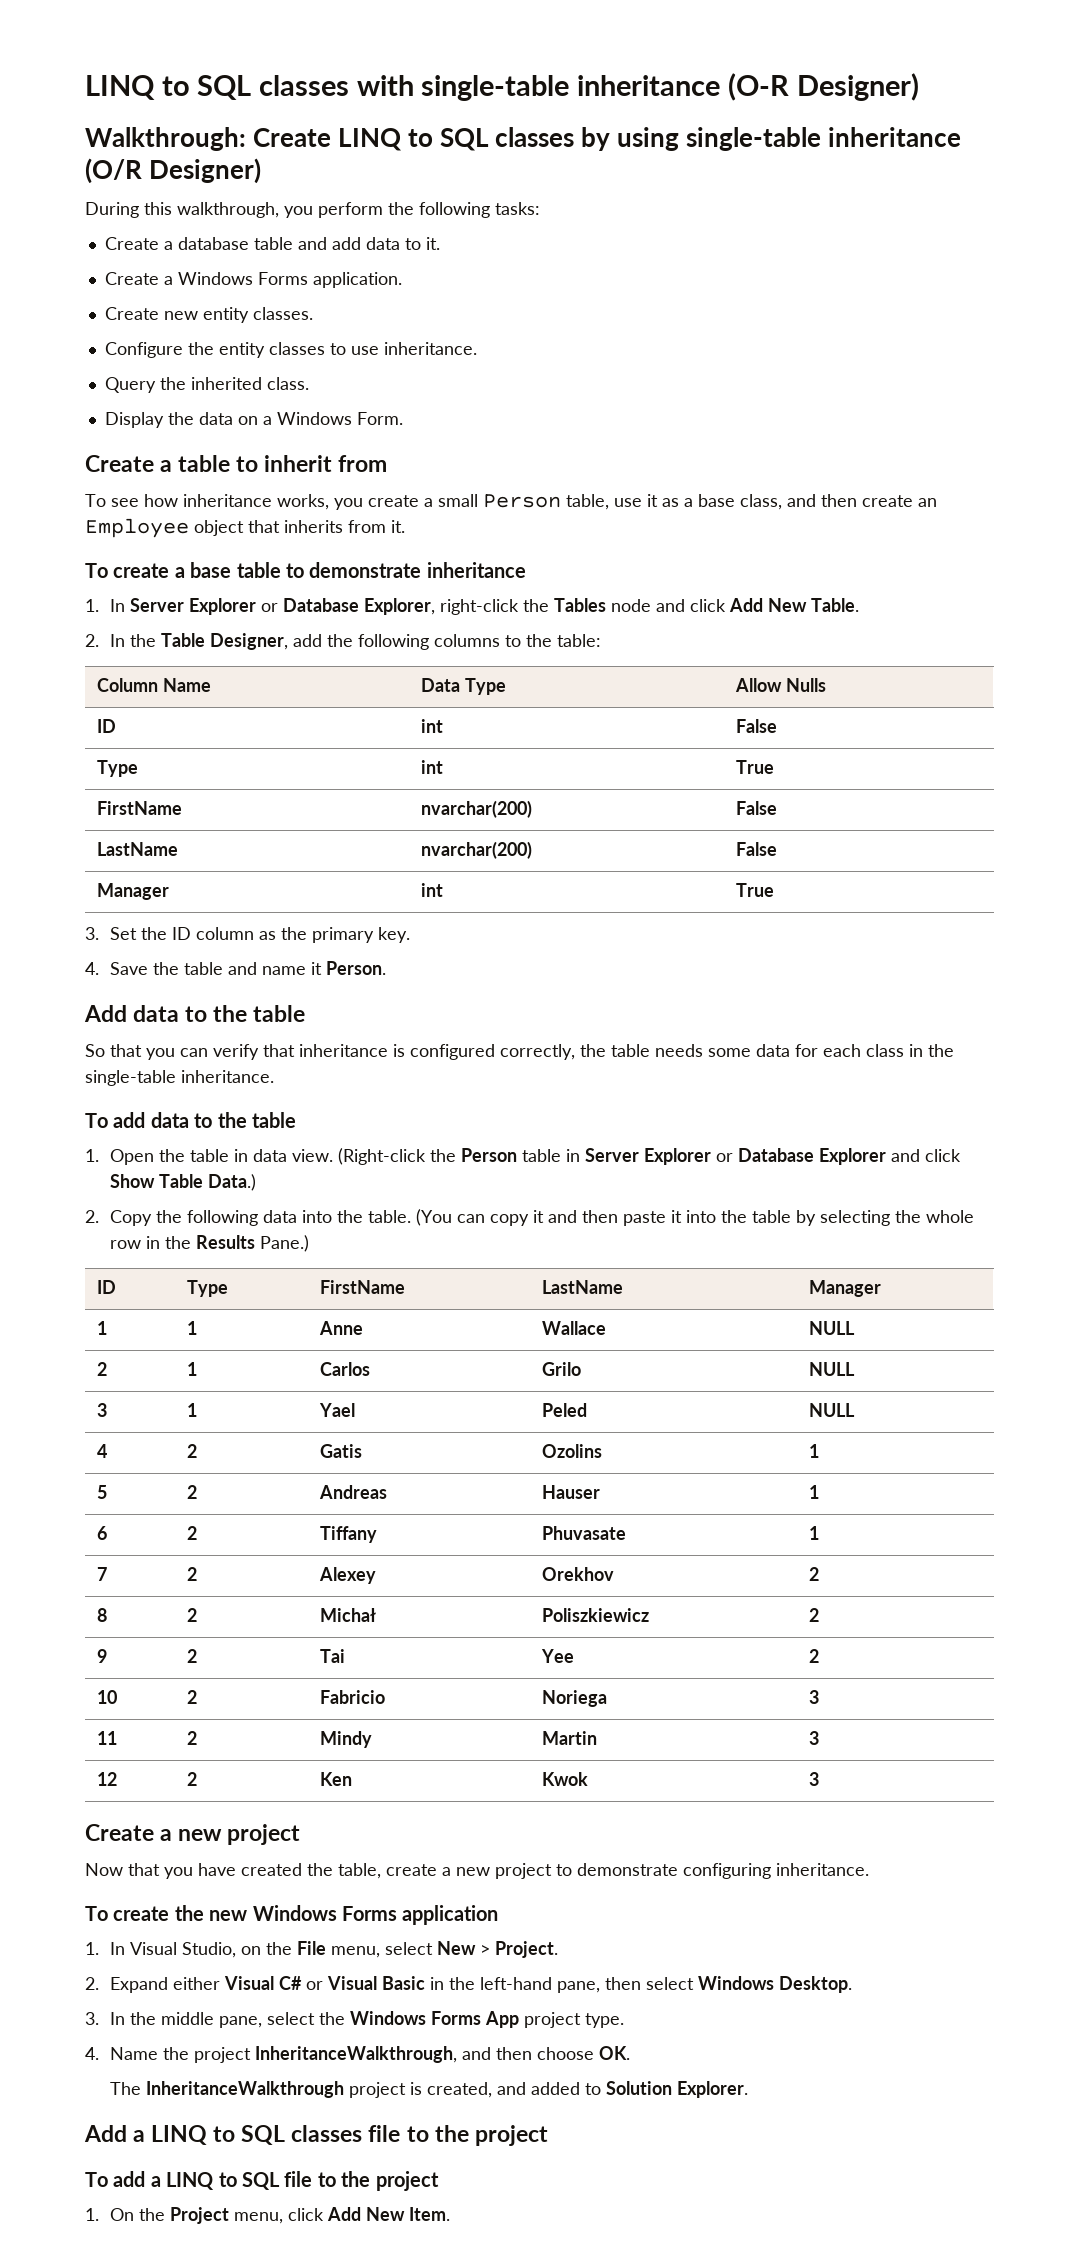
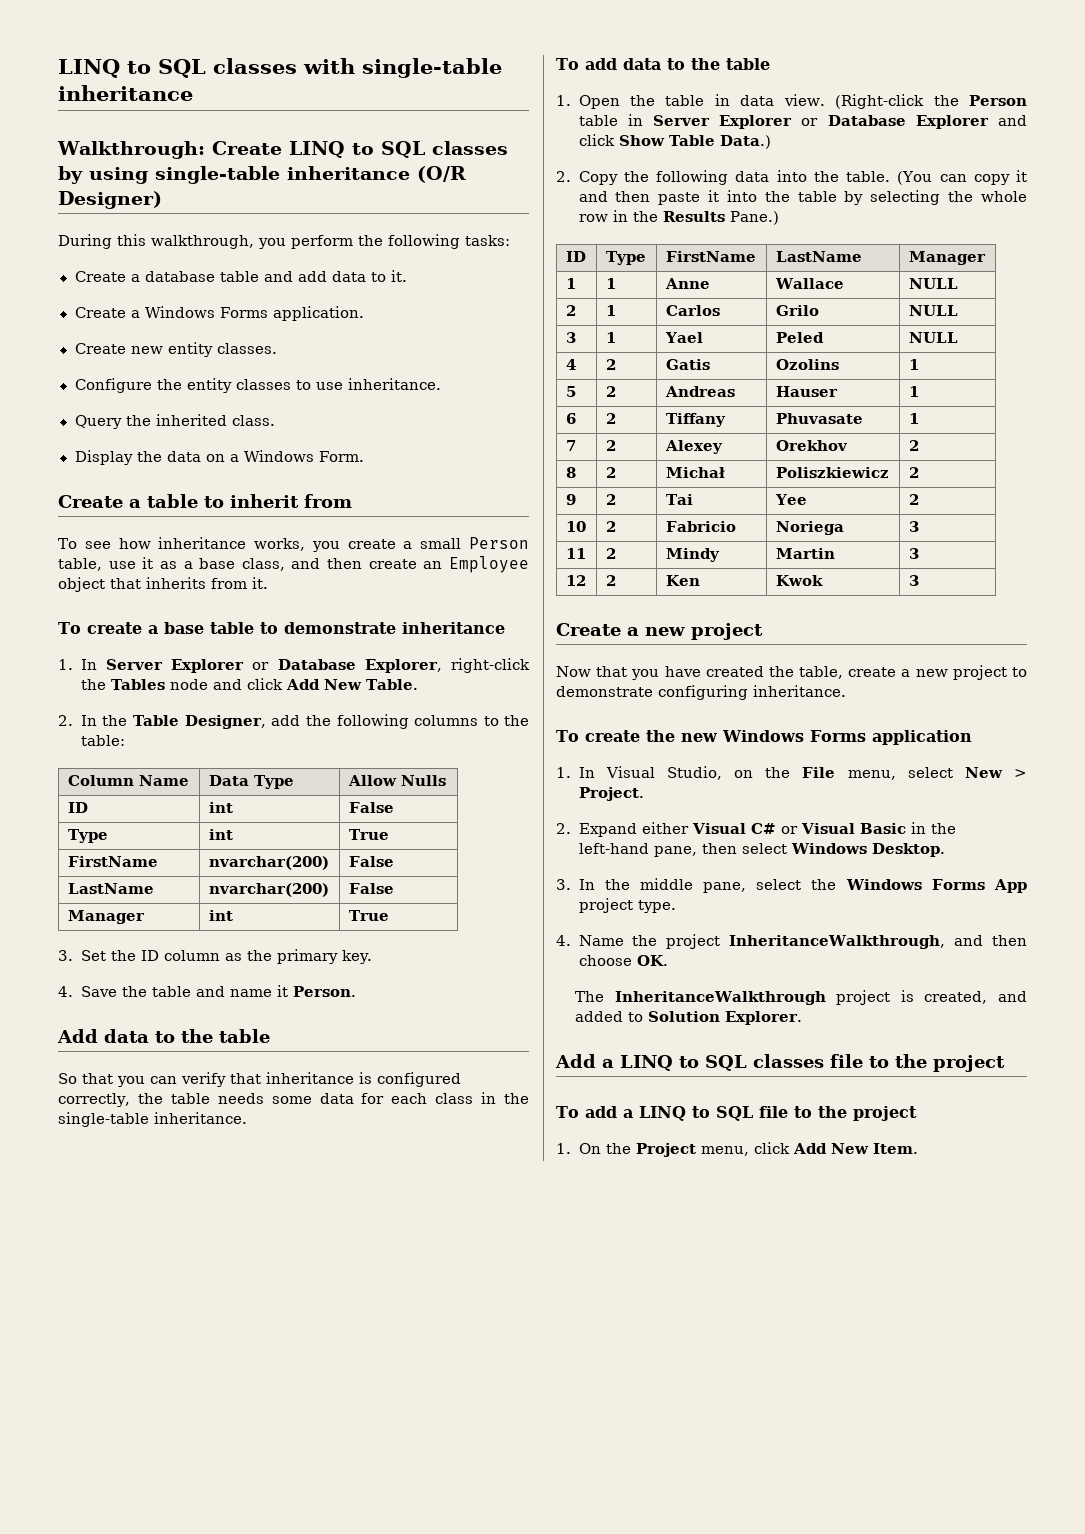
- LINQ to SQL classes with single-table inheritance (O-R Designer)
+ LINQ to SQL classes with single-table inheritance

